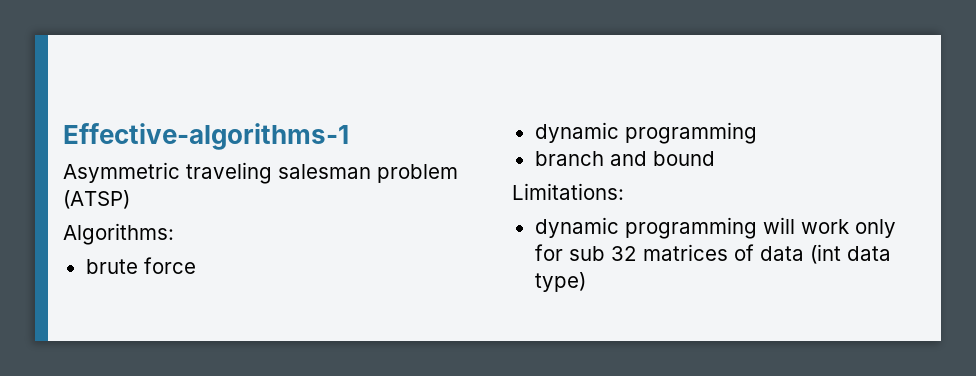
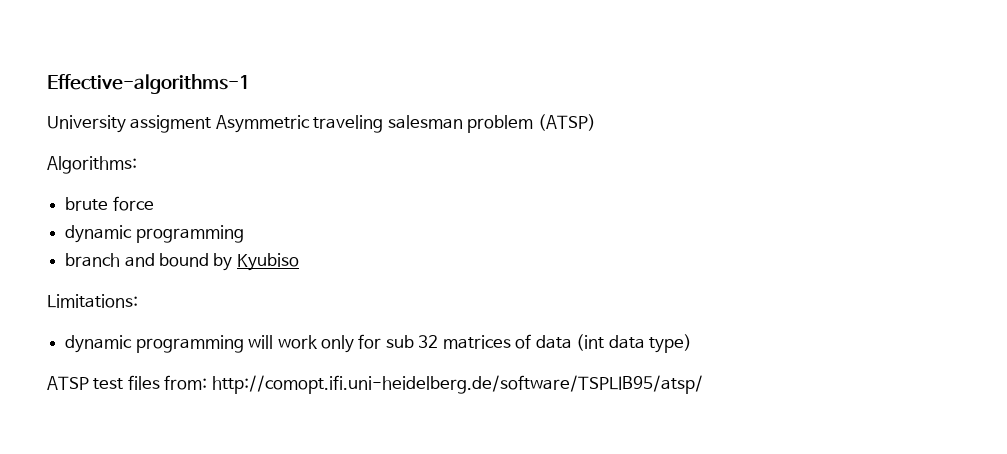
- Asymmetric traveling salesman problem (ATSP)
+ University assigment Asymmetric traveling salesman problem (ATSP)
- branch and bound
+ branch and bound by Kyubiso
+ ATSP test files from: http://comopt.ifi.uni-heidelberg.de/software/TSPLIB95/atsp/

